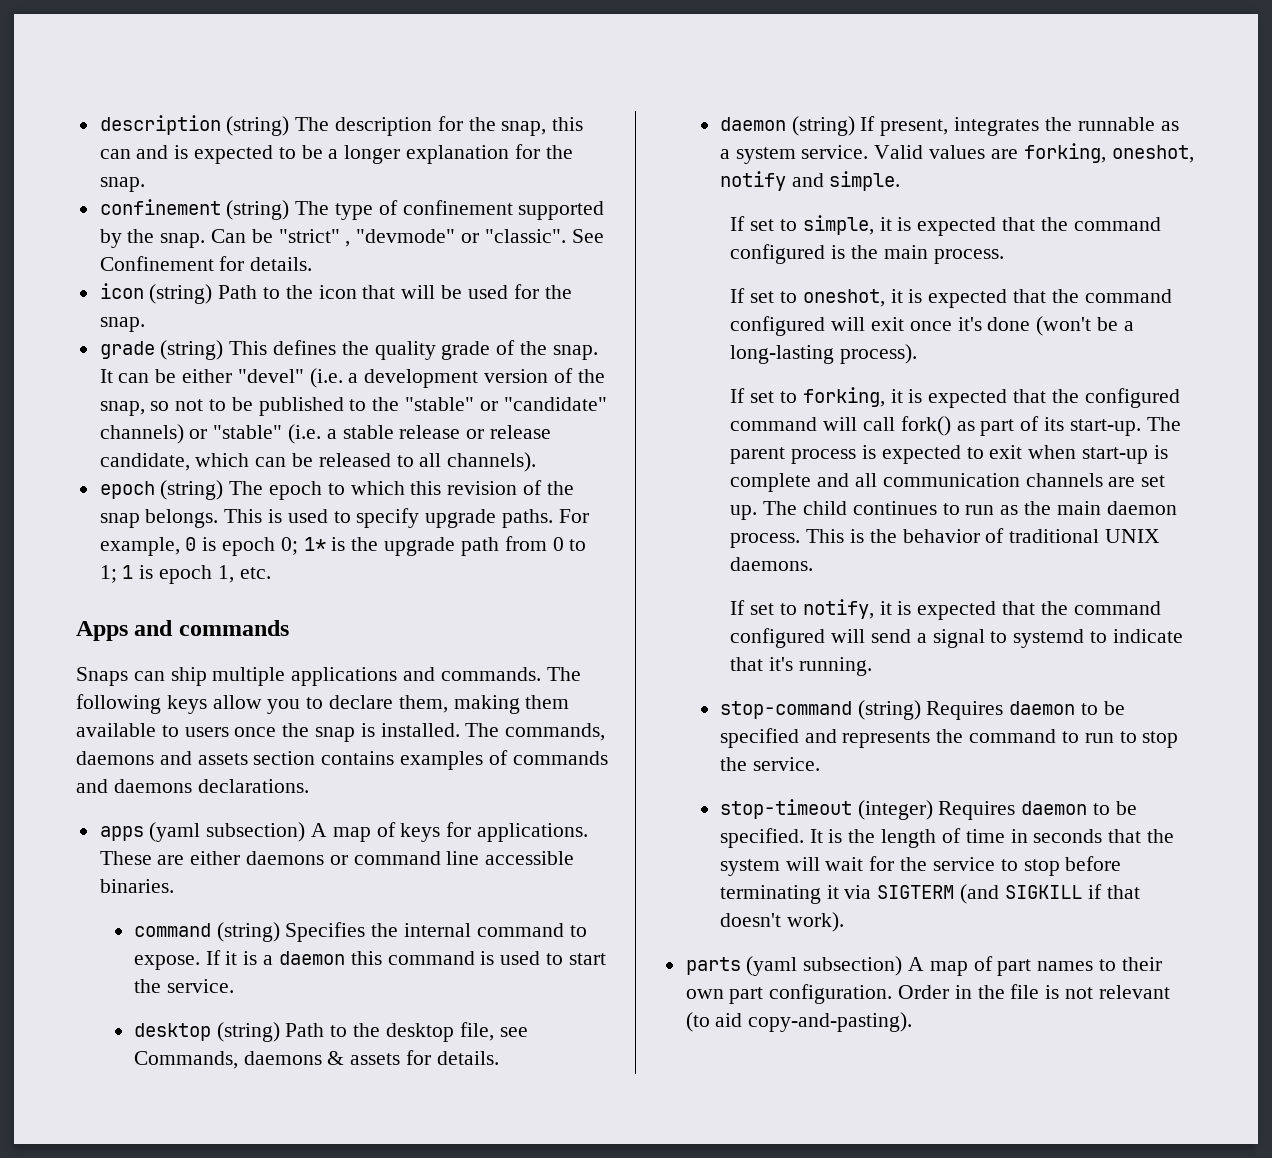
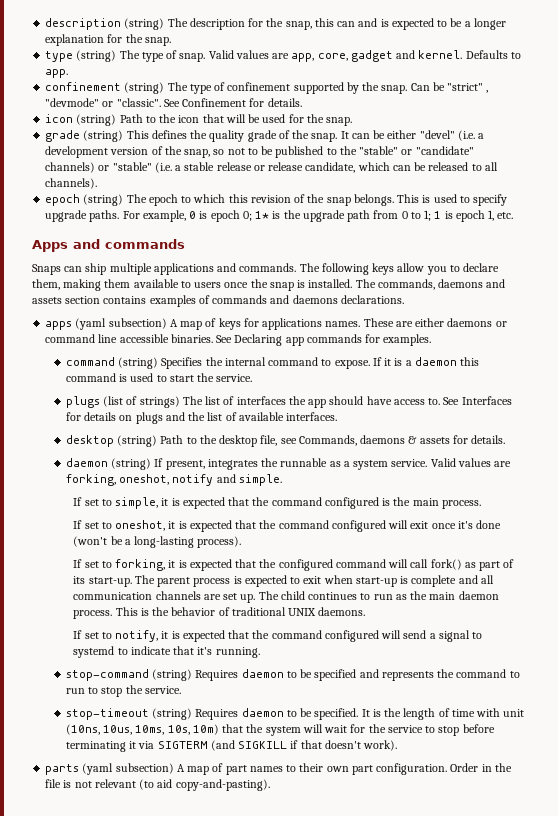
+ type (string) The type of snap. Valid values are app, core, gadget and kernel. Defaults to app.
- apps (yaml subsection) A map of keys for applications.
+ apps (yaml subsection) A map of keys for applications names.
+ See Declaring app commands for examples.
+ plugs (list of strings) The list of interfaces the app should have access to. See Interfaces for details on plugs and the list of available interfaces.
- stop-timeout (integer) Requires daemon to be specified.
+ stop-timeout (string) Requires daemon to be specified.
- It is the length of time in seconds that the system will wait for the service to stop before terminating it via SIGTERM (and SIGKILL if that doesn't work).
+ It is the length of time with unit (10ns, 10us, 10ms, 10s, 10m) that the system will wait for the service to stop before terminating it via SIGTERM (and SIGKILL if that doesn't work).

